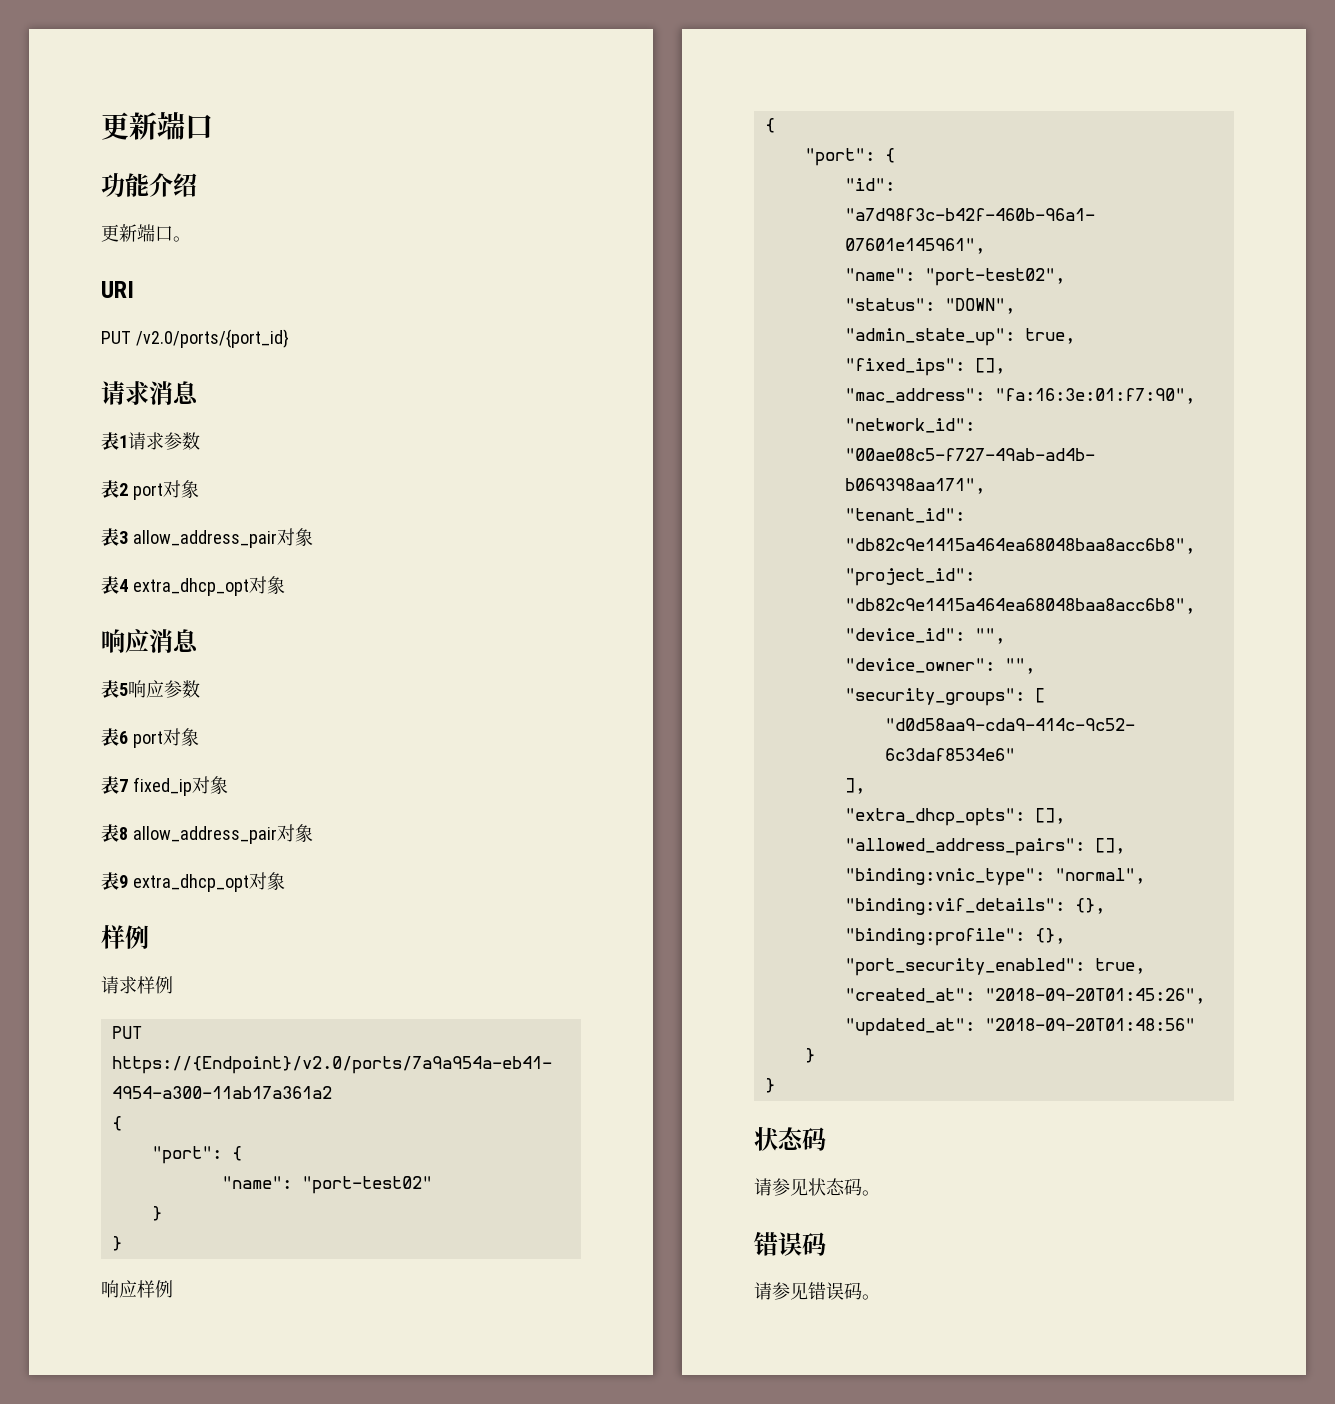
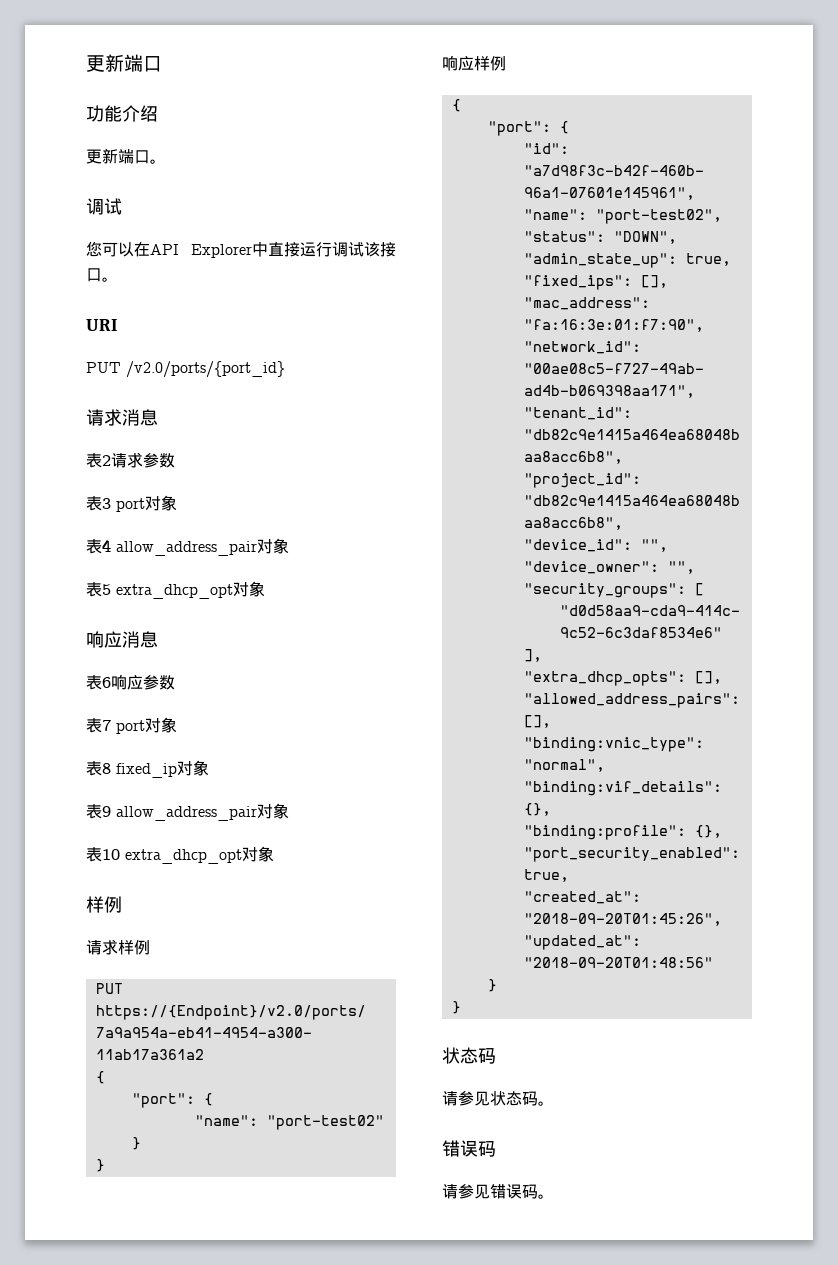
  更新端口。
+ 调试
+ 您可以在API Explorer中直接运行调试该接口。
- 表1请求参数
+ 表2请求参数
- 表2 port对象
- 表3 allow_address_pair对象
- 表4 extra_dhcp_opt对象
+ 表3 port对象
+ 表4 allow_address_pair对象
+ 表5 extra_dhcp_opt对象
- 表5响应参数
+ 表6响应参数
- 表6 port对象
- 表7 fixed_ip对象
+ 表7 port对象
+ 表8 fixed_ip对象
- 表8 allow_address_pair对象
- 表9 extra_dhcp_opt对象
+ 表9 allow_address_pair对象
+ 表10 extra_dhcp_opt对象

